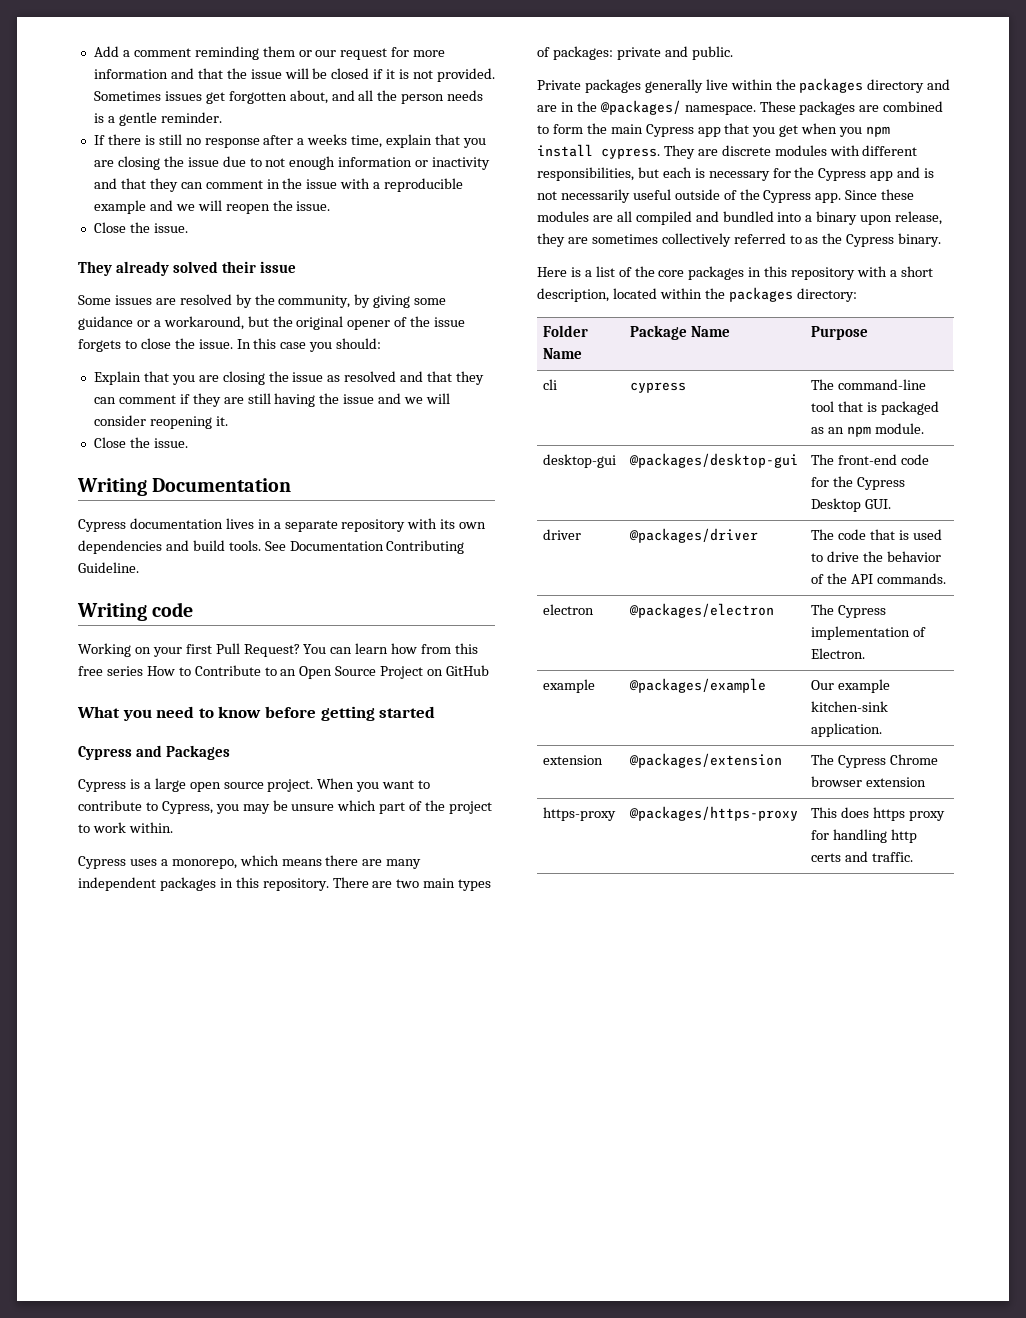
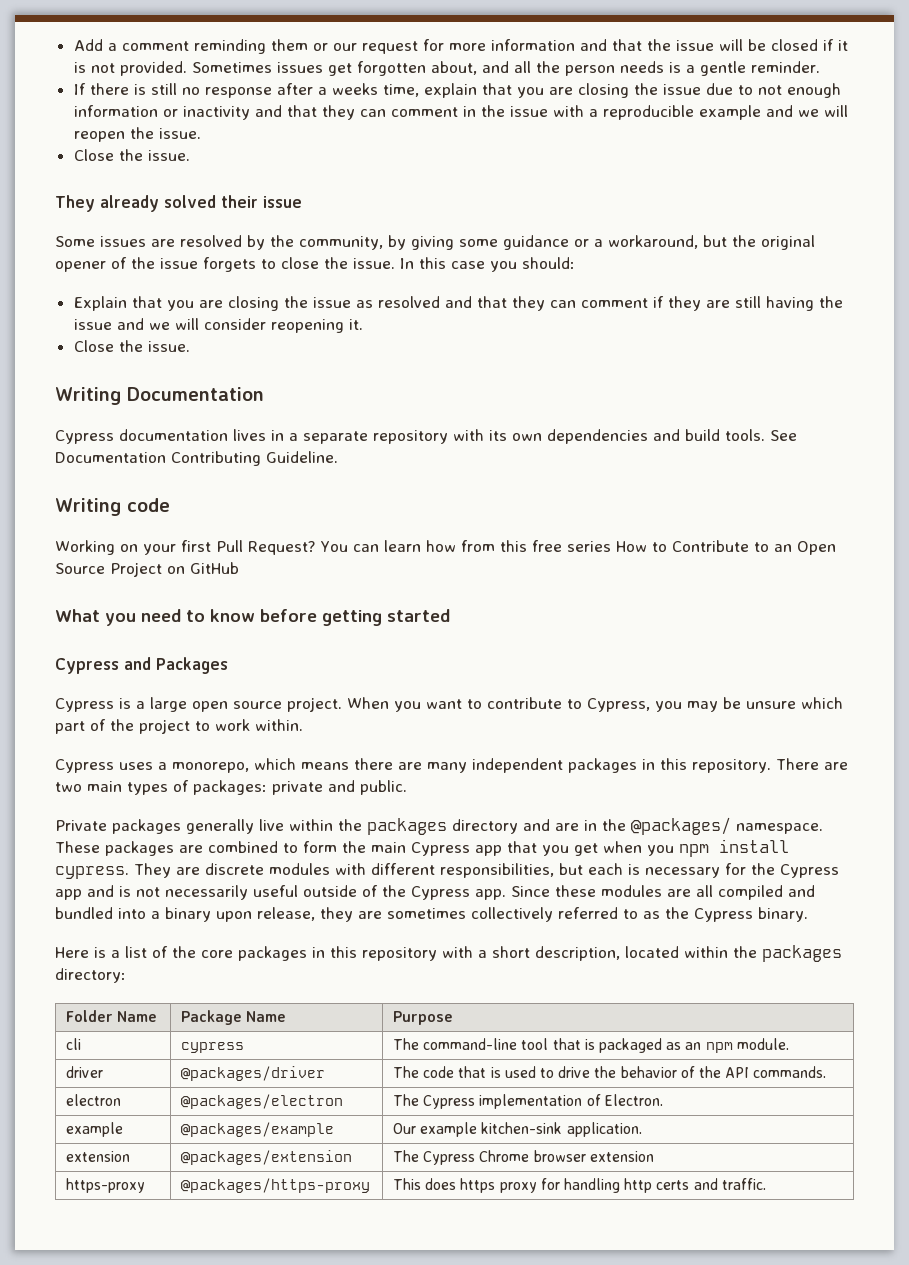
- desktop-gui | @packages/desktop-gui | The front-end code for the Cypress Desktop GUI.

